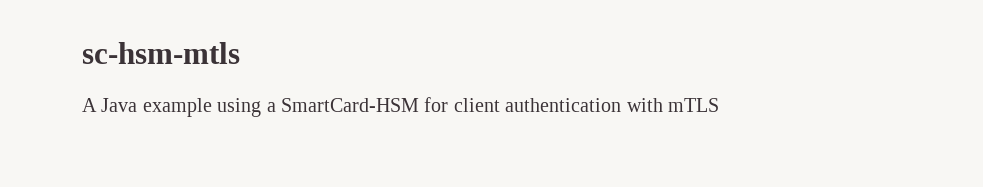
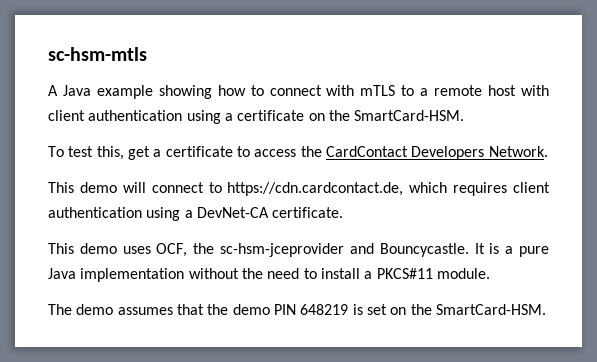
- A Java example using a SmartCard-HSM for client authentication with mTLS
+ A Java example showing how to connect with mTLS to a remote host with client authentication using a certificate on the SmartCard-HSM.
+ To test this, get a certificate to access the CardContact Developers Network.
+ This demo will connect to https://cdn.cardcontact.de, which requires client authentication using a DevNet-CA certificate.
+ This demo uses OCF, the sc-hsm-jceprovider and Bouncycastle. It is a pure Java implementation without the need to install a PKCS#11 module.
+ The demo assumes that the demo PIN 648219 is set on the SmartCard-HSM.

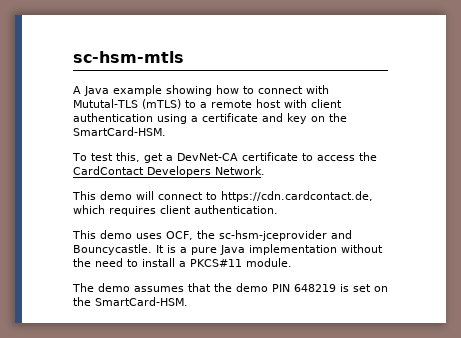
- A Java example showing how to connect with mTLS to a remote host with client authentication using a certificate on the SmartCard-HSM.
+ A Java example showing how to connect with Mututal-TLS (mTLS) to a remote host with client authentication using a certificate and key on the SmartCard-HSM.
- To test this, get a certificate to access the CardContact Developers Network.
+ To test this, get a DevNet-CA certificate to access the CardContact Developers Network.
- This demo will connect to https://cdn.cardcontact.de, which requires client authentication using a DevNet-CA certificate.
+ This demo will connect to https://cdn.cardcontact.de, which requires client authentication.

